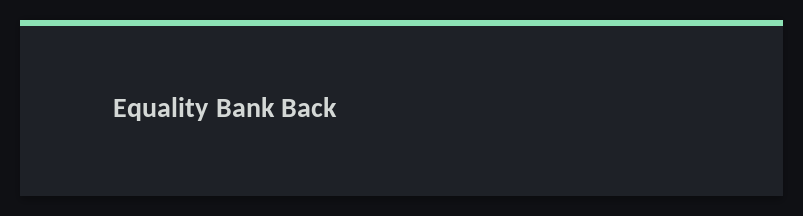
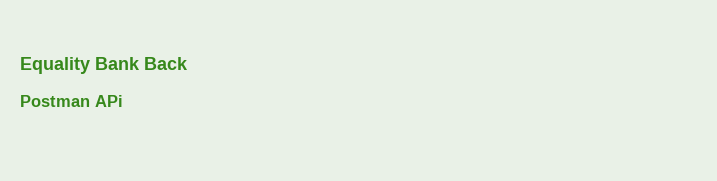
+ Postman APi

